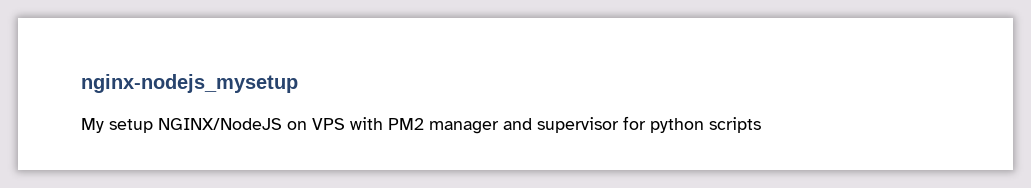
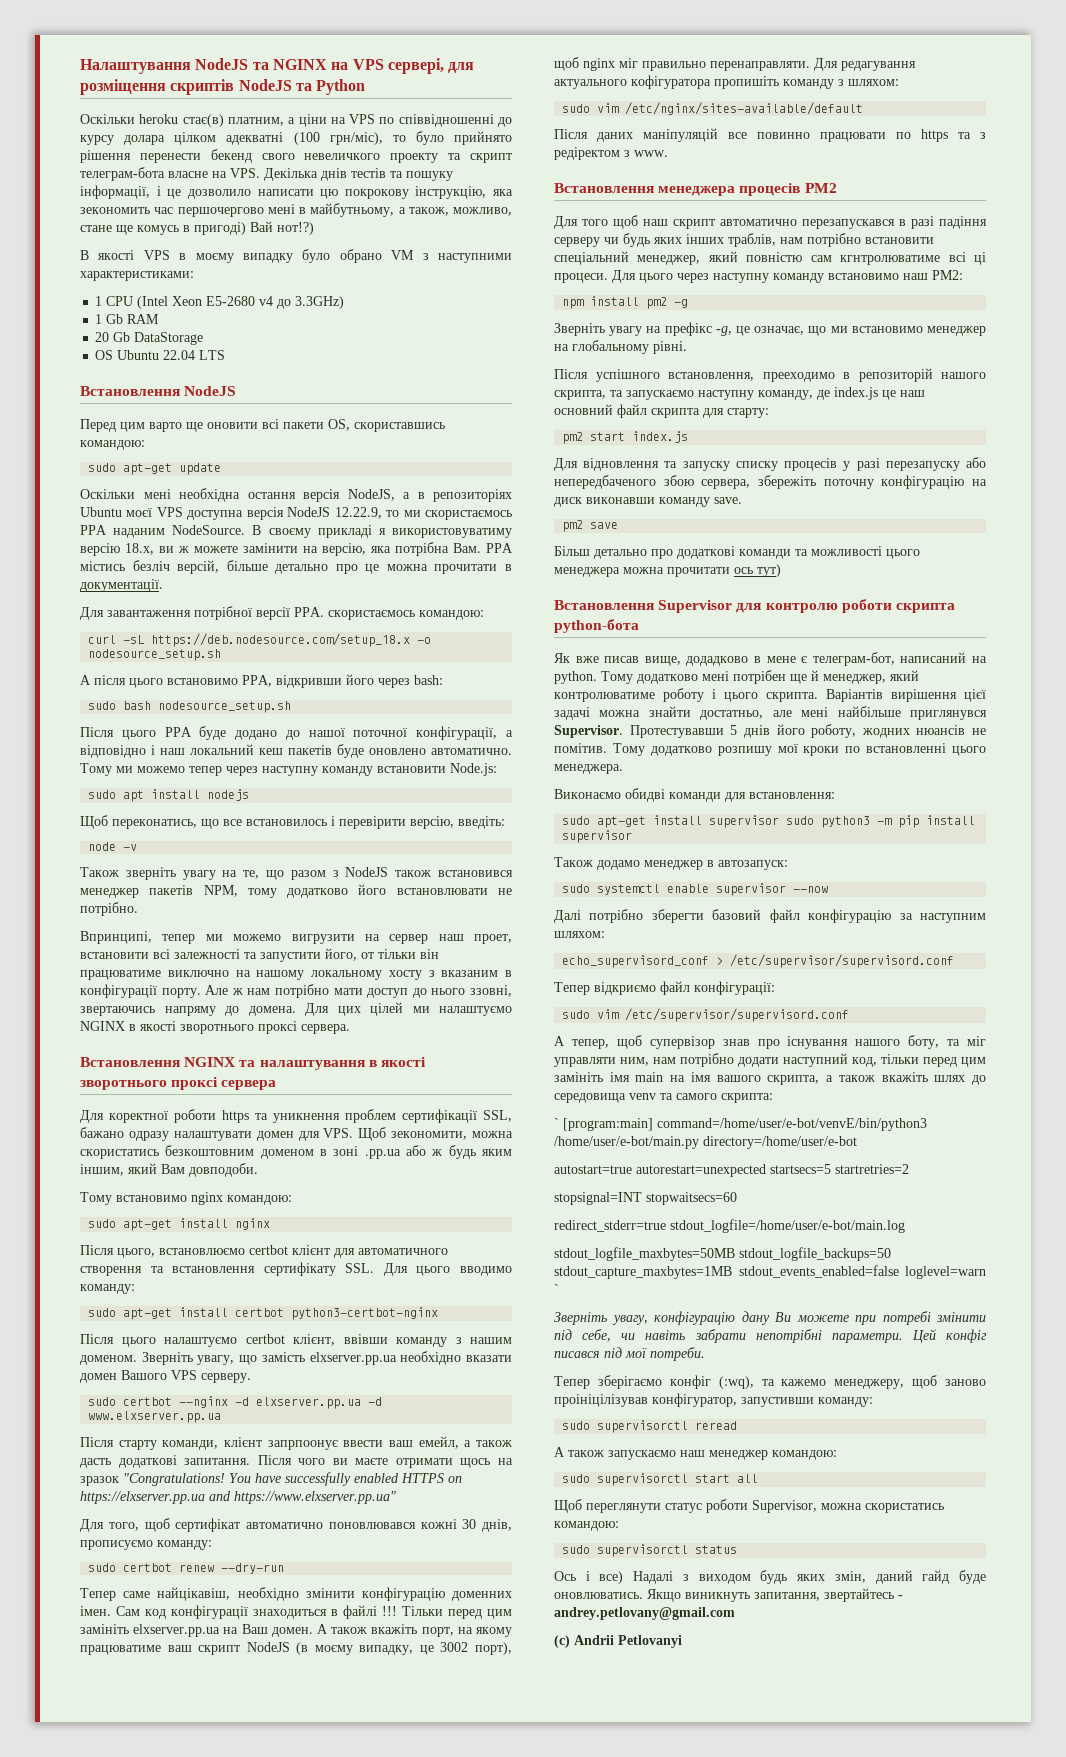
- nginx-nodejs_mysetup
- My setup NGINX/NodeJS on VPS with PM2 manager and supervisor for python scripts
+ Налаштування NodeJS та NGINX на VPS сервері, для розміщення скриптів NodeJS та Python
+ Оскільки heroku стає(в) платним, а ціни на VPS по співвідношенні до курсу долара цілком адекватні (100 грн/міс), то було прийнято рішення перенести бекенд свого невеличкого проекту та скрипт телеграм-бота власне на VPS. Декілька днів тестів та пошуку інформації, і це дозволило написати цю покрокову інструкцію, яка зекономить час першочергово мені в майбутньому, а також, можливо, стане ще комусь в пригоді) Вай нот!?)
+ В якості VPS в моєму випадку було обрано VM з наступними характеристиками:
+ 1 CPU (Intel Xeon E5-2680 v4 до 3.3GHz)
+ 1 Gb RAM
+ 20 Gb DataStorage
+ OS Ubuntu 22.04 LTS
+ Встановлення NodeJS
+ Перед цим варто ще оновити всі пакети OS, скориставшись командою:
+ sudo apt-get update
+ Оскільки мені необхідна остання версія NodeJS, а в репозиторіях Ubuntu моєї VPS доступна версія NodeJS 12.22.9, то ми скористаємось PPA наданим NodeSource. В своєму прикладі я використовуватиму версію 18.х, ви ж можете замінити на версію, яка потрібна Вам. PPA містись безліч версій, більше детально про це можна прочитати в документації.
+ Для завантаження потрібної версії PPA. скористаємось командою:
+ curl -sL https://deb.nodesource.com/setup_18.x -o nodesource_setup.sh
+ А після цього встановимо PPA, відкривши його через bash:
+ sudo bash nodesource_setup.sh
+ Після цього PPA буде додано до нашої поточної конфігурації, а відповідно і наш локальний кеш пакетів буде оновлено автоматично. Тому ми можемо тепер через наступну команду встановити Node.js:
+ sudo apt install nodejs
+ Щоб переконатись, що все встановилось і перевірити версію, введіть:
+ node -v
+ Також зверніть увагу на те, що разом з NodeJS також встановився менеджер пакетів NPM, тому додатково його встановлювати не потрібно.
+ Впринципі, тепер ми можемо вигрузити на сервер наш проет, встановити всі залежності та запустити його, от тільки він працюватиме виключно на нашому локальному хосту з вказаним в конфігурації порту. Але ж нам потрібно мати доступ до нього ззовні, звертаючись напряму до домена. Для цих цілей ми налаштуємо NGINX в якості зворотнього проксі сервера.
+ Встановлення NGINX та налаштування в якості зворотнього проксі сервера
+ Для коректної роботи https та уникнення проблем сертифікації SSL, бажано одразу налаштувати домен для VPS. Щоб зекономити, можна скористатись безкоштовним доменом в зоні .pp.ua або ж будь яким іншим, який Вам довподоби.
+ Тому встановимо nginx командою:
+ sudo apt-get install nginx
+ Після цього, встановлюємо certbot клієнт для автоматичного створення та встановлення сертифікату SSL. Для цього вводимо команду:
+ sudo apt-get install certbot python3-certbot-nginx
+ Після цього налаштуємо certbot клієнт, ввівши команду з нашим доменом. Зверніть увагу, що замість elxserver.pp.ua необхідно вказати домен Вашого VPS серверу.
+ sudo certbot --nginx -d elxserver.pp.ua -d www.elxserver.pp.ua
+ Після старту команди, клієнт запрпоонує ввести ваш емейл, а також дасть додаткові запитання. Після чого ви маєте отримати щось на зразок "Congratulations! You have successfully enabled HTTPS on https://elxserver.pp.ua and https://www.elxserver.pp.ua"
+ Для того, щоб сертифікат автоматично поновлювався кожні 30 днів, прописуємо команду:
+ sudo certbot renew --dry-run
+ Тепер саме найцікавіш, необхідно змінити конфігурацію доменних імен. Сам код конфігурації знаходиться в файлі !!! Тільки перед цим замініть elxserver.pp.ua на Ваш домен. А також вкажіть порт, на якому працюватиме ваш скрипт NodeJS (в моєму випадку, це 3002 порт), щоб nginx міг правильно перенаправляти. Для редагування актуального кофігуратора пропишіть команду з шляхом:
+ sudo vim /etc/nginx/sites-available/default
+ Після даних маніпуляцій все повинно працювати по https та з редіректом з www.
+ Встановлення менеджера процесів PM2
+ Для того щоб наш скрипт автоматично перезапускався в разі падіння серверу чи будь яких інших траблів, нам потрібно встановити спеціальний менеджер, який повністю сам кгнтролюватиме всі ці процеси. Для цього через наступну команду встановимо наш PM2:
+ npm install pm2 -g
+ Зверніть увагу на префікс -g, це означає, що ми встановимо менеджер на глобальному рівні.
+ Після успішного встановлення, прееходимо в репозиторій нашого скрипта, та запускаємо наступну команду, де index.js це наш основний файл скрипта для старту:
+ pm2 start index.js
+ Для відновлення та запуску списку процесів у разі перезапуску або непередбаченого збою сервера, збережіть поточну конфігурацію на диск виконавши команду save.
+ pm2 save
+ Більш детально про додаткові команди та можливості цього менеджера можна прочитати ось тут)
+ Встановлення Supervisor для контролю роботи скрипта python-бота
+ Як вже писав вище, додадково в мене є телеграм-бот, написаний на python. Тому додатково мені потрібен ще й менеджер, який контролюватиме роботу і цього скрипта. Варіантів вирішення цієї задачі можна знайти достатньо, але мені найбільше приглянувся Supervisor. Протестувавши 5 днів його роботу, жодних нюансів не помітив. Тому додатково розпишу мої кроки по встановленні цього менеджера.
+ Виконаємо обидві команди для встановлення:
+ sudo apt-get install supervisor sudo python3 -m pip install supervisor
+ Також додамо менеджер в автозапуск:
+ sudo systemctl enable supervisor --now
+ Далі потрібно зберегти базовий файл конфігурацію за наступним шляхом:
+ echo_supervisord_conf > /etc/supervisor/supervisord.conf
+ Тепер відкриємо файл конфігурації:
+ sudo vim /etc/supervisor/supervisord.conf
+ А тепер, щоб супервізор знав про існування нашого боту, та міг управляти ним, нам потрібно додати наступний код, тільки перед цим замініть імя main на імя вашого скрипта, а також вкажіть шлях до середовища venv та самого скрипта:
+ ` [program:main] command=/home/user/e-bot/venvE/bin/python3 /home/user/e-bot/main.py directory=/home/user/e-bot
+ autostart=true autorestart=unexpected startsecs=5 startretries=2
+ stopsignal=INT stopwaitsecs=60
+ redirect_stderr=true stdout_logfile=/home/user/e-bot/main.log
+ stdout_logfile_maxbytes=50MB stdout_logfile_backups=50 stdout_capture_maxbytes=1MB stdout_events_enabled=false loglevel=warn `
+ Зверніть увагу, конфігурацію дану Ви можете при потребі змінити під себе, чи навіть забрати непотрібні параметри. Цей конфіг писався під мої потреби.
+ Тепер зберігаємо конфіг (:wq), та кажемо менеджеру, щоб заново проініцілізував конфігуратор, запустивши команду:
+ sudo supervisorctl reread
+ А також запускаємо наш менеджер командою:
+ sudo supervisorctl start all
+ Щоб переглянути статус роботи Supervisor, можна скористатись командою:
+ sudo supervisorctl status
+ Ось і все) Надалі з виходом будь яких змін, даний гайд буде оновлюватись. Якщо виникнуть запитання, звертайтесь - andrey.petlovany@gmail.com
+ (c) Andrii Petlovanyi

